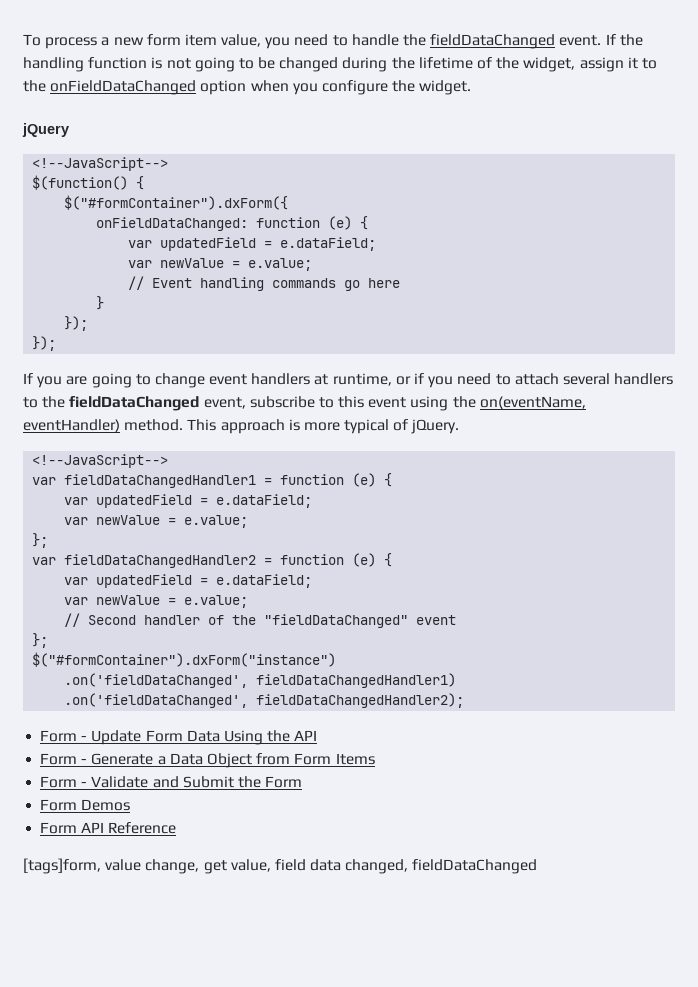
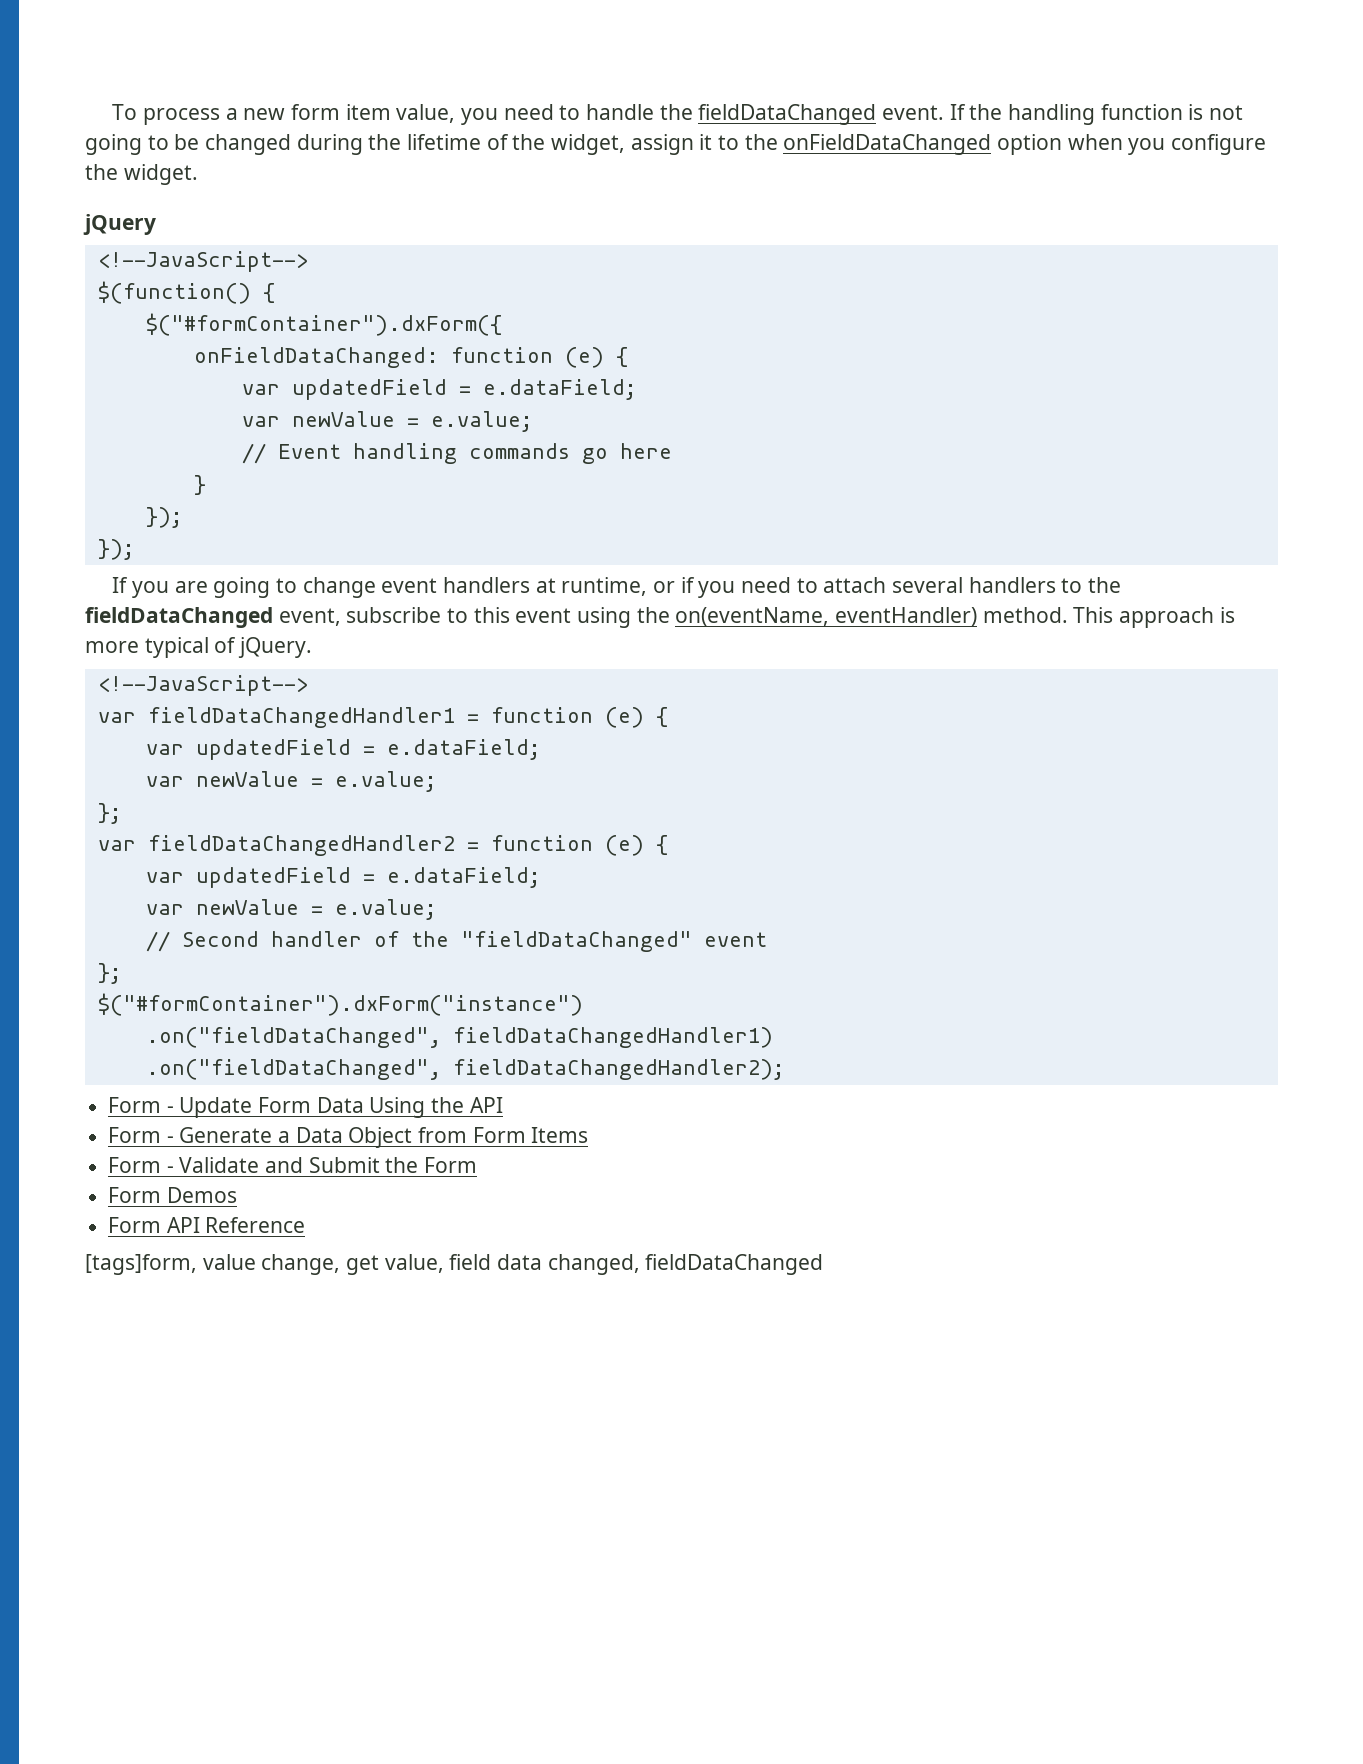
- .on('fieldDataChanged', fieldDataChangedHandler1)
+ .on("fieldDataChanged", fieldDataChangedHandler1)
- .on('fieldDataChanged', fieldDataChangedHandler2);
+ .on("fieldDataChanged", fieldDataChangedHandler2);

